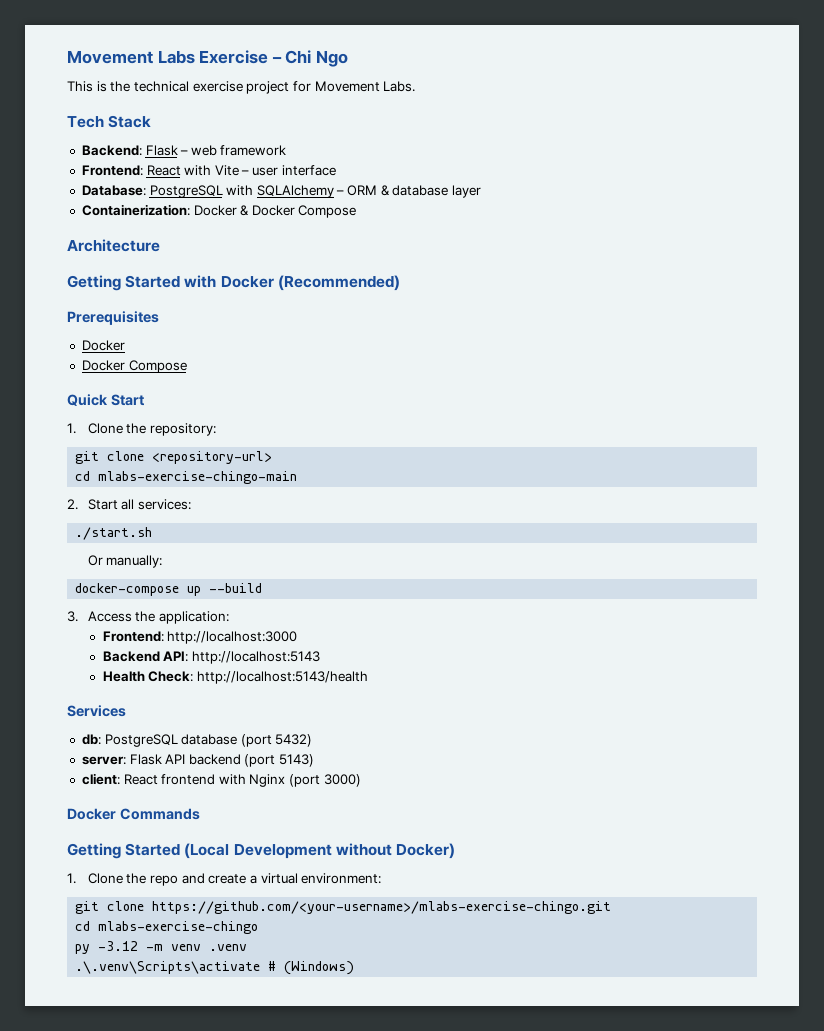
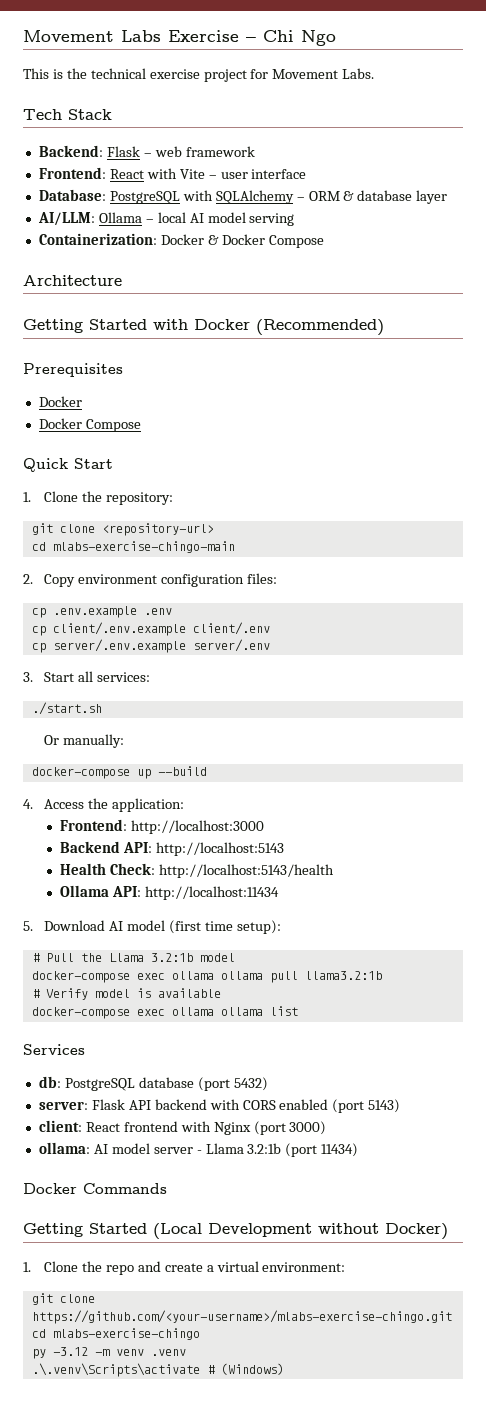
+ AI/LLM: Ollama – local AI model serving
- 2. Start all services:
+ 2. Copy environment configuration files:
+ cp .env.example .env
+ cp client/.env.example client/.env
+ cp server/.env.example server/.env
+ 3. Start all services:
- 3. Access the application:
+ 4. Access the application:
+ Ollama API: http://localhost:11434
+ 5. Download AI model (first time setup):
+ # Pull the Llama 3.2:1b model
+ docker-compose exec ollama ollama pull llama3.2:1b
+ # Verify model is available
+ docker-compose exec ollama ollama list
- server: Flask API backend (port 5143)
+ server: Flask API backend with CORS enabled (port 5143)
+ ollama: AI model server - Llama 3.2:1b (port 11434)

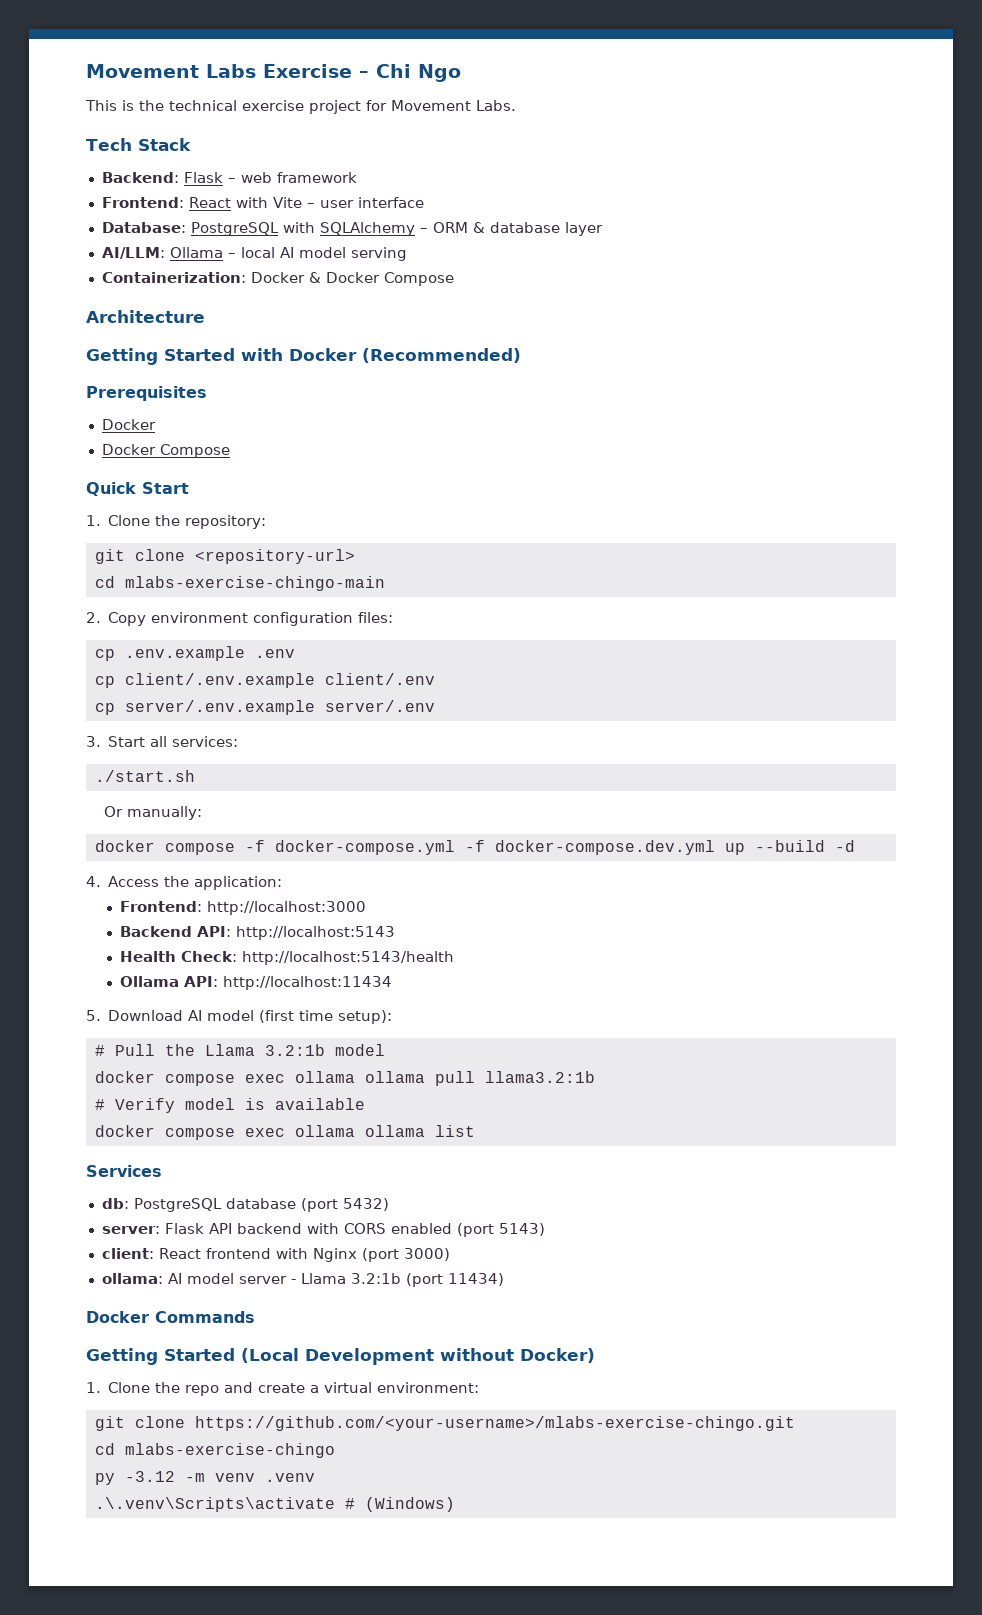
- docker-compose up --build
+ docker compose -f docker-compose.yml -f docker-compose.dev.yml up --build -d
- docker-compose exec ollama ollama pull llama3.2:1b
+ docker compose exec ollama ollama pull llama3.2:1b
- docker-compose exec ollama ollama list
+ docker compose exec ollama ollama list

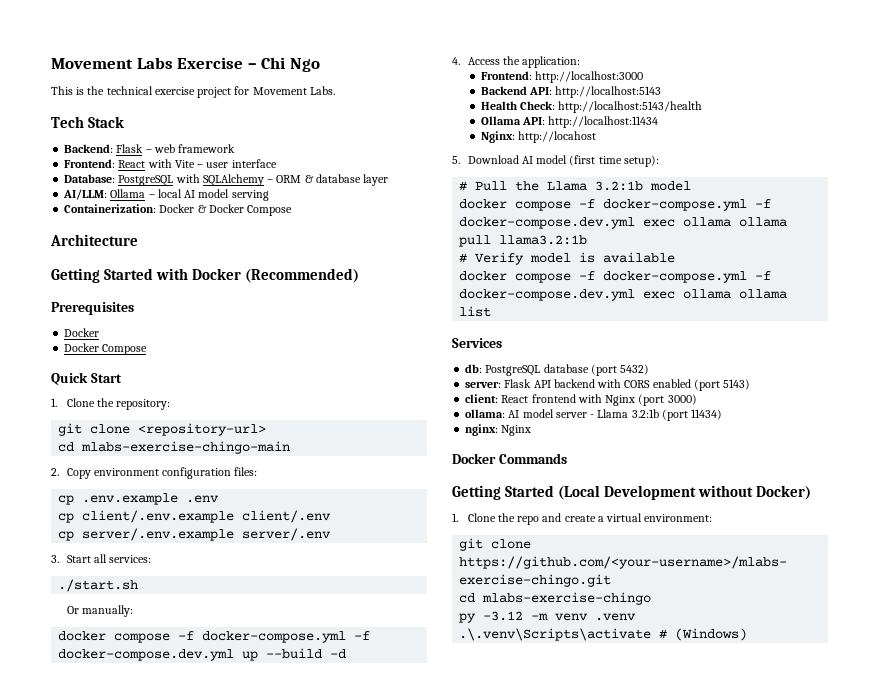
+ Nginx: http://locahost
- docker compose exec ollama ollama pull llama3.2:1b
+ docker compose -f docker-compose.yml -f docker-compose.dev.yml exec ollama ollama pull llama3.2:1b
- docker compose exec ollama ollama list
+ docker compose -f docker-compose.yml -f docker-compose.dev.yml exec ollama ollama list
+ nginx: Nginx

